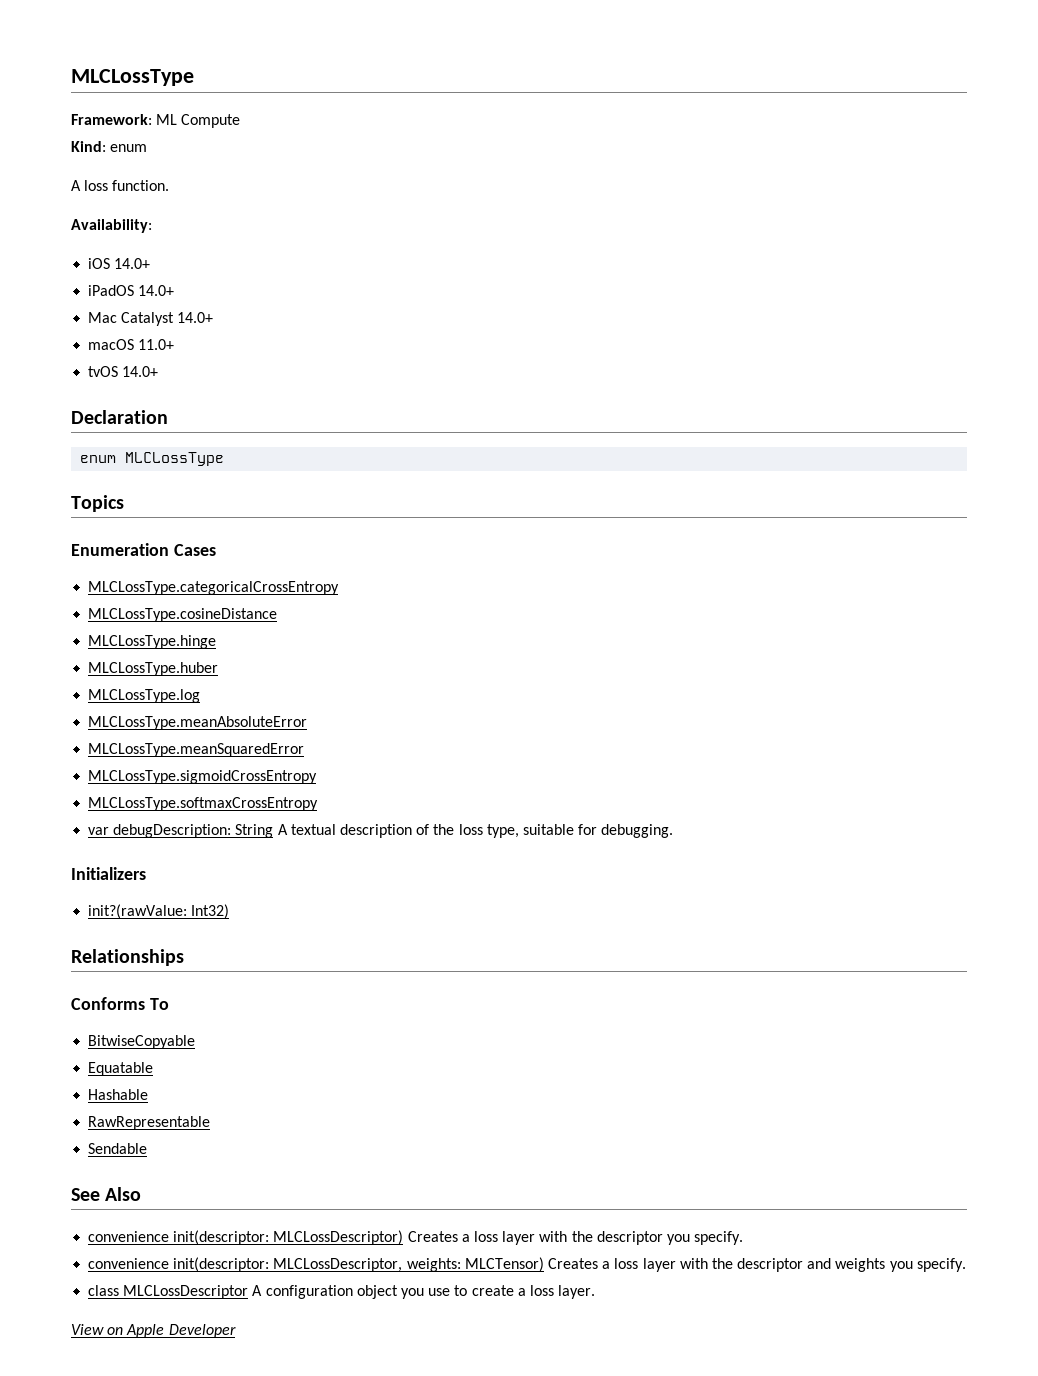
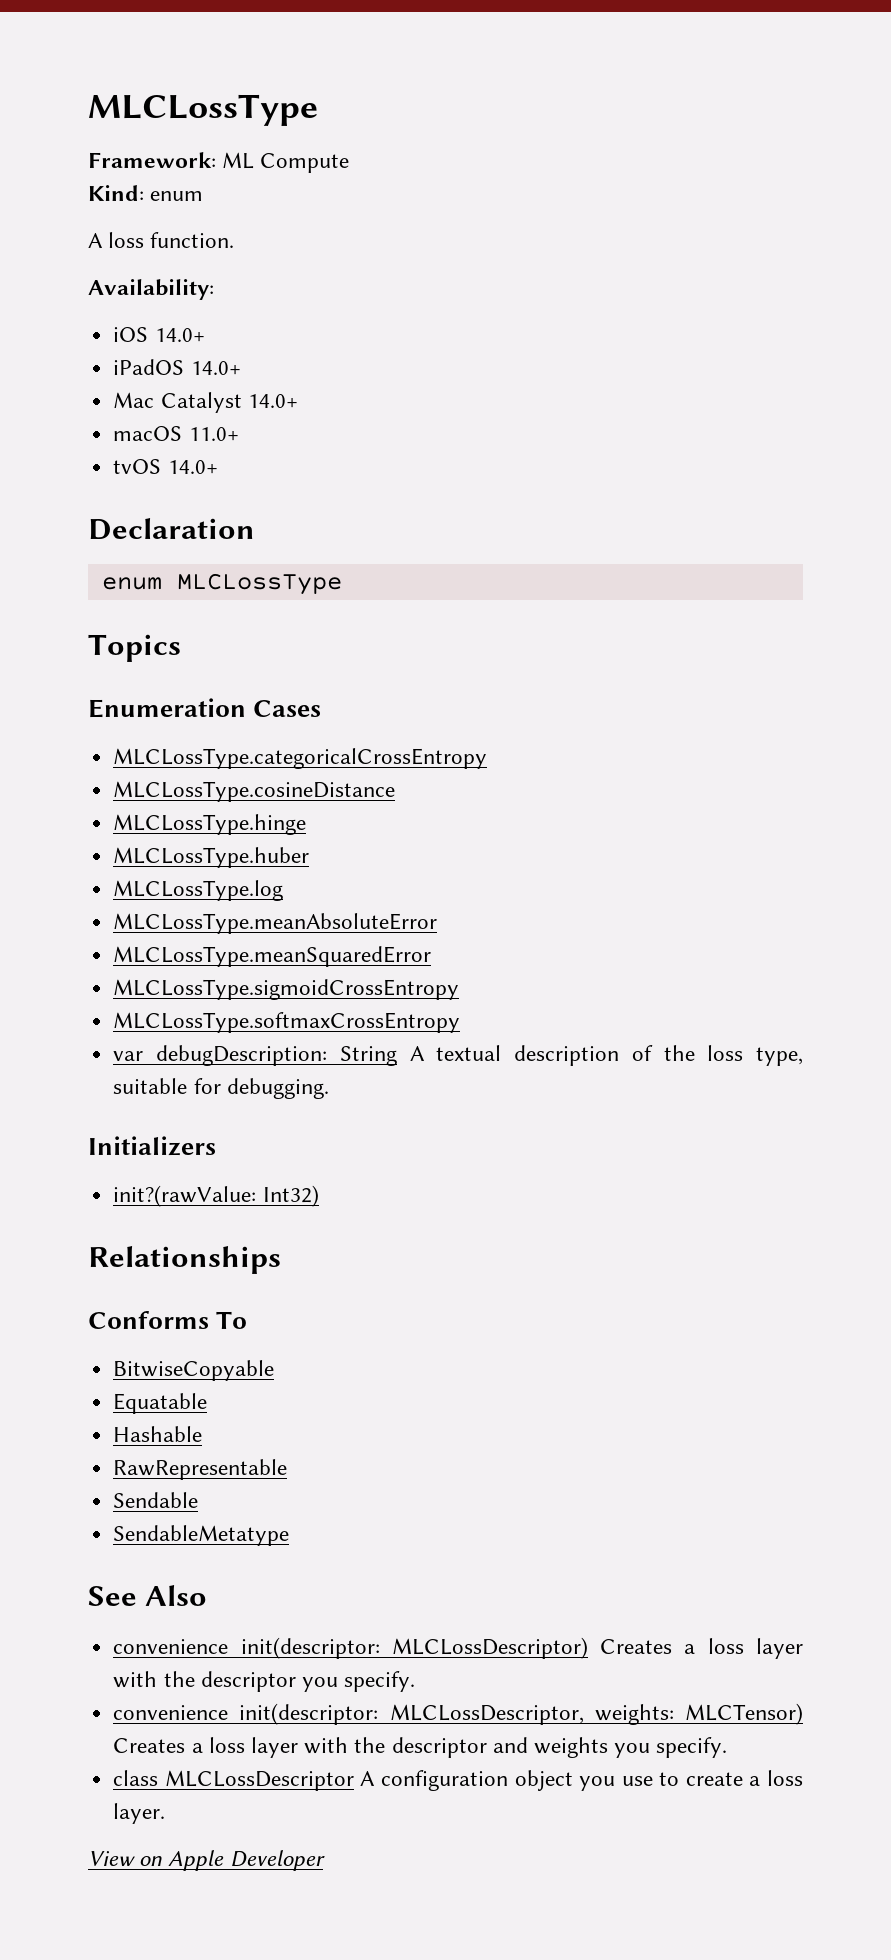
+ SendableMetatype

